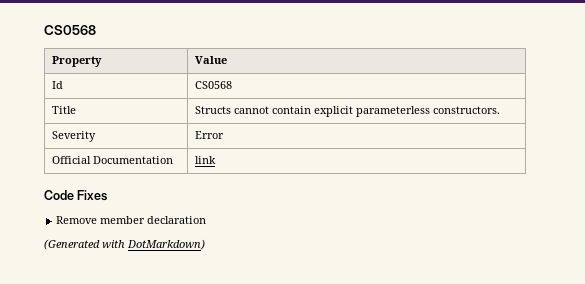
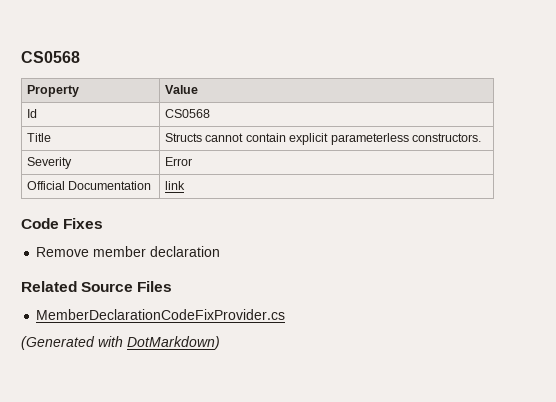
+ Related Source Files
+ MemberDeclarationCodeFixProvider.cs

